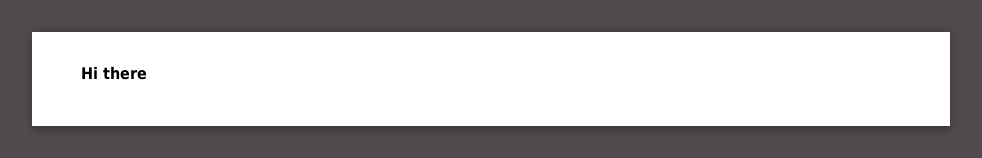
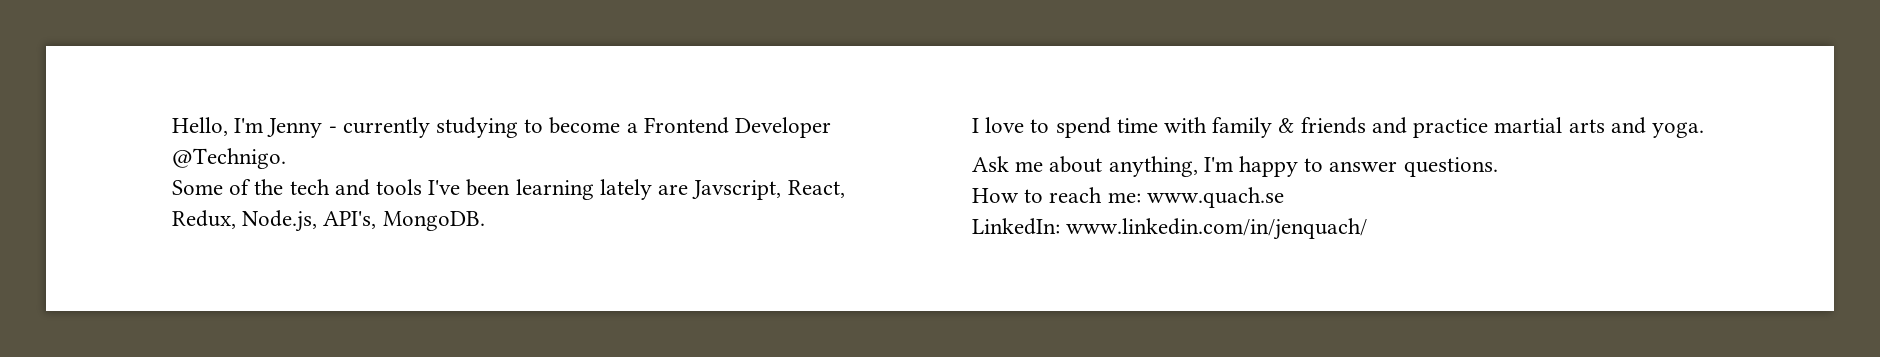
- Hi there
+ Hello, I'm Jenny - currently studying to become a Frontend Developer @Technigo.
+ Some of the tech and tools I've been learning lately are Javscript, React, Redux, Node.js, API's, MongoDB.
+ I love to spend time with family & friends and practice martial arts and yoga.
+ Ask me about anything, I'm happy to answer questions.
+ How to reach me: www.quach.se
+ LinkedIn: www.linkedin.com/in/jenquach/

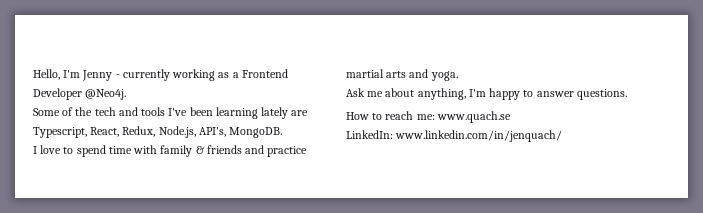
- Hello, I'm Jenny - currently studying to become a Frontend Developer @Technigo.
+ Hello, I'm Jenny - currently working as a Frontend Developer @Neo4j.
- Some of the tech and tools I've been learning lately are Javscript, React, Redux, Node.js, API's, MongoDB.
+ Some of the tech and tools I've been learning lately are Typescript, React, Redux, Node.js, API's, MongoDB.

